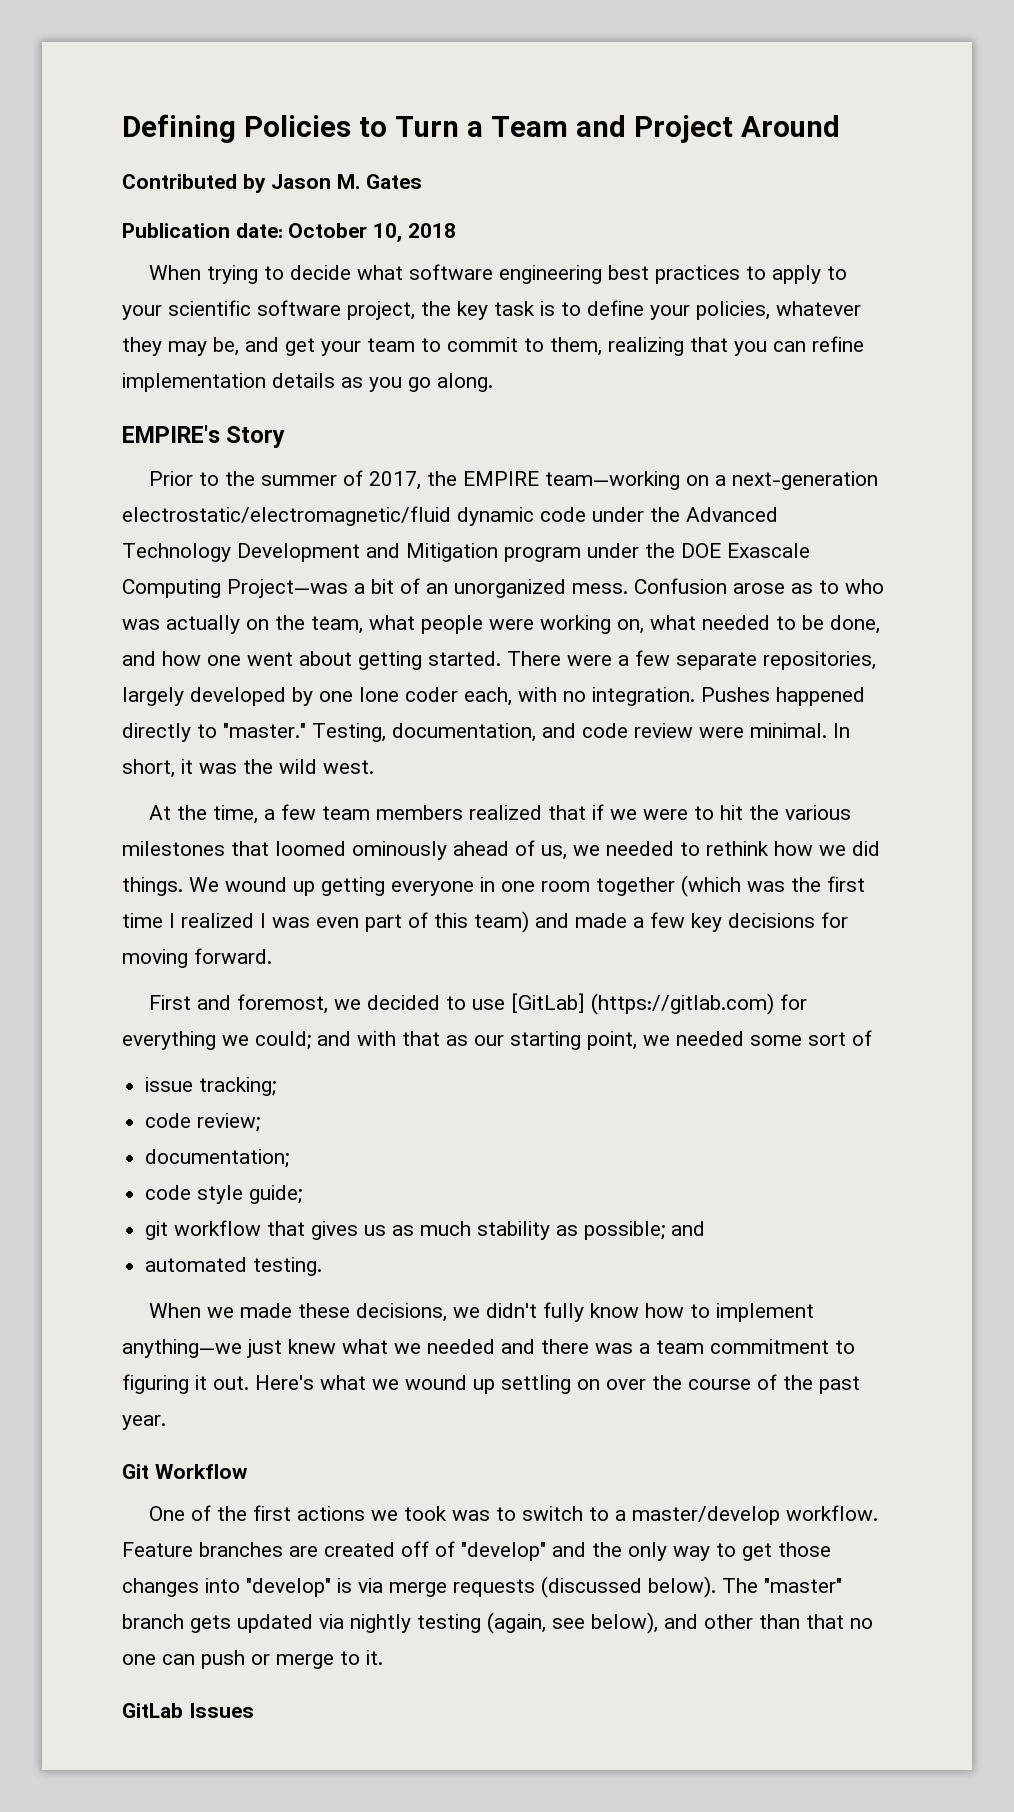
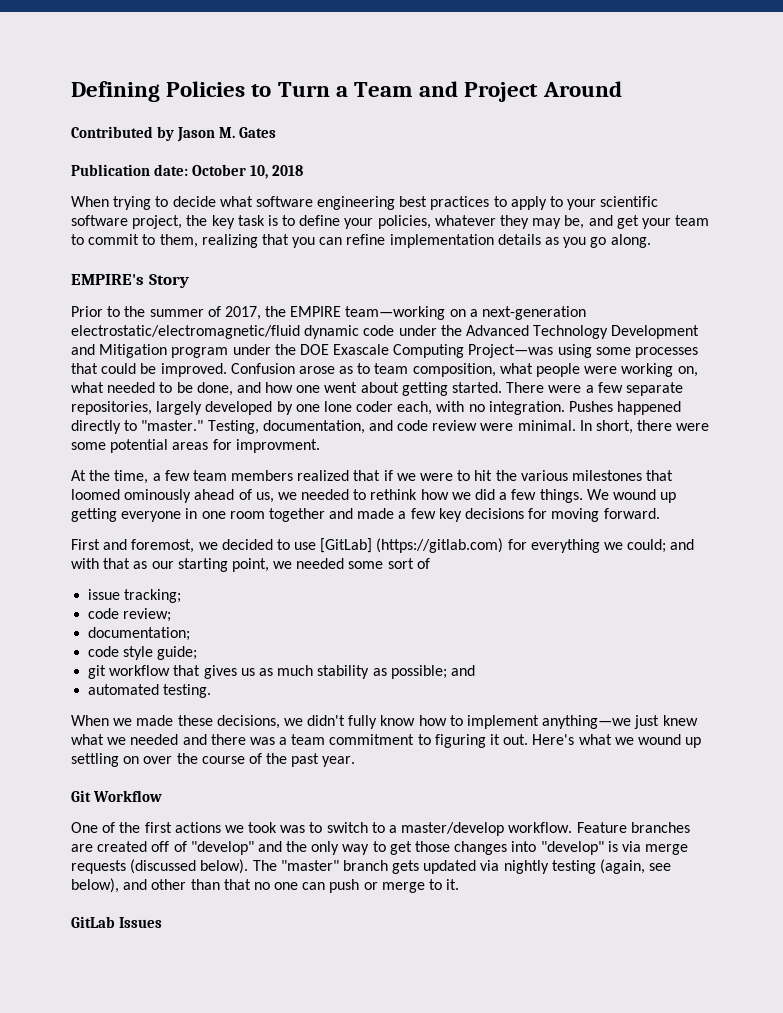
- Prior to the summer of 2017, the EMPIRE team—working on a next-generation electrostatic/electromagnetic/fluid dynamic code under the Advanced Technology Development and Mitigation program under the DOE Exascale Computing Project—was a bit of an unorganized mess. Confusion arose as to who was actually on the team, what people were working on, what needed to be done, and how one went about getting started.
+ Prior to the summer of 2017, the EMPIRE team—working on a next-generation electrostatic/electromagnetic/fluid dynamic code under the Advanced Technology Development and Mitigation program under the DOE Exascale Computing Project—was using some processes that could be improved. Confusion arose as to team composition, what people were working on, what needed to be done, and how one went about getting started.
- In short, it was the wild west.
+ In short, there were some potential areas for improvment.
- At the time, a few team members realized that if we were to hit the various milestones that loomed ominously ahead of us, we needed to rethink how we did things.
+ At the time, a few team members realized that if we were to hit the various milestones that loomed ominously ahead of us, we needed to rethink how we did a few things.
- We wound up getting everyone in one room together (which was the first time I realized I was even part of this team) and made a few key decisions for moving forward.
+ We wound up getting everyone in one room together and made a few key decisions for moving forward.

